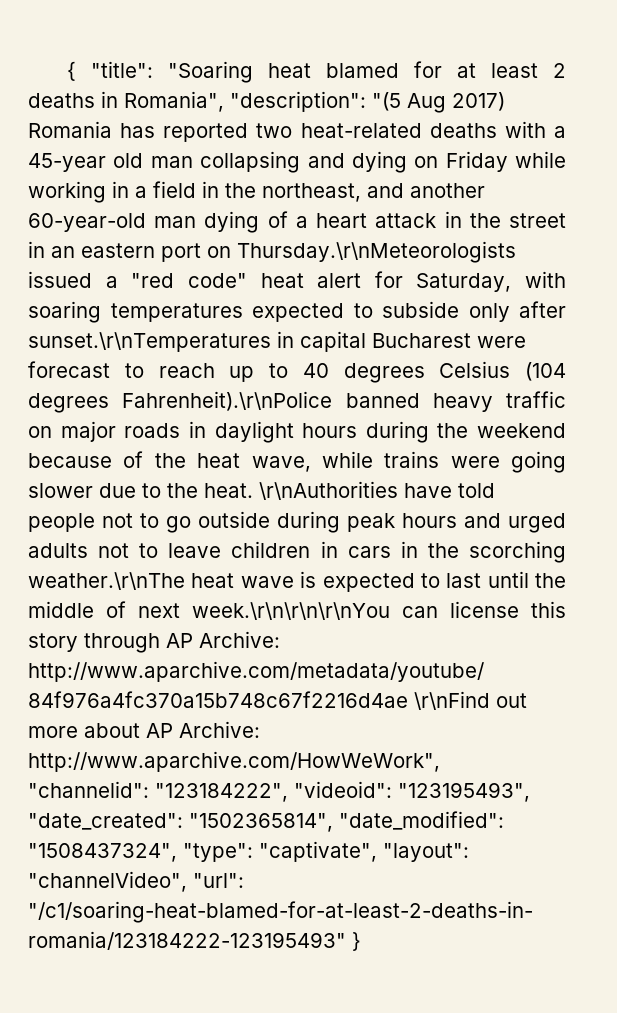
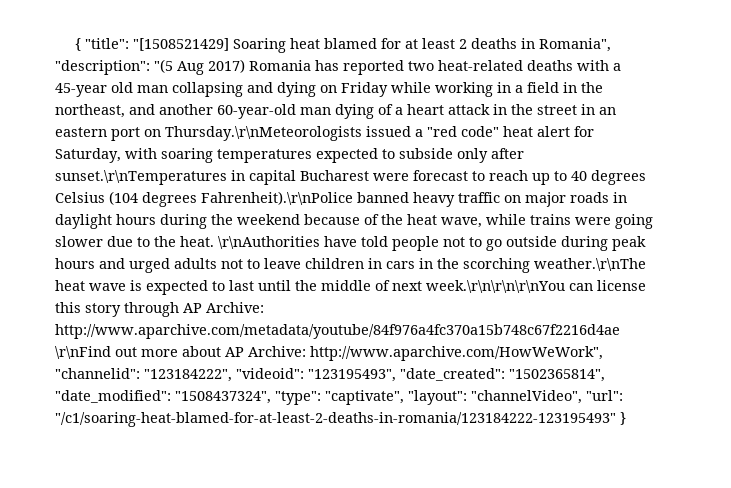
- "Soaring heat blamed for at least 2 deaths in Romania", "description":
+ "[1508521429] Soaring heat blamed for at least 2 deaths in Romania", "description":

